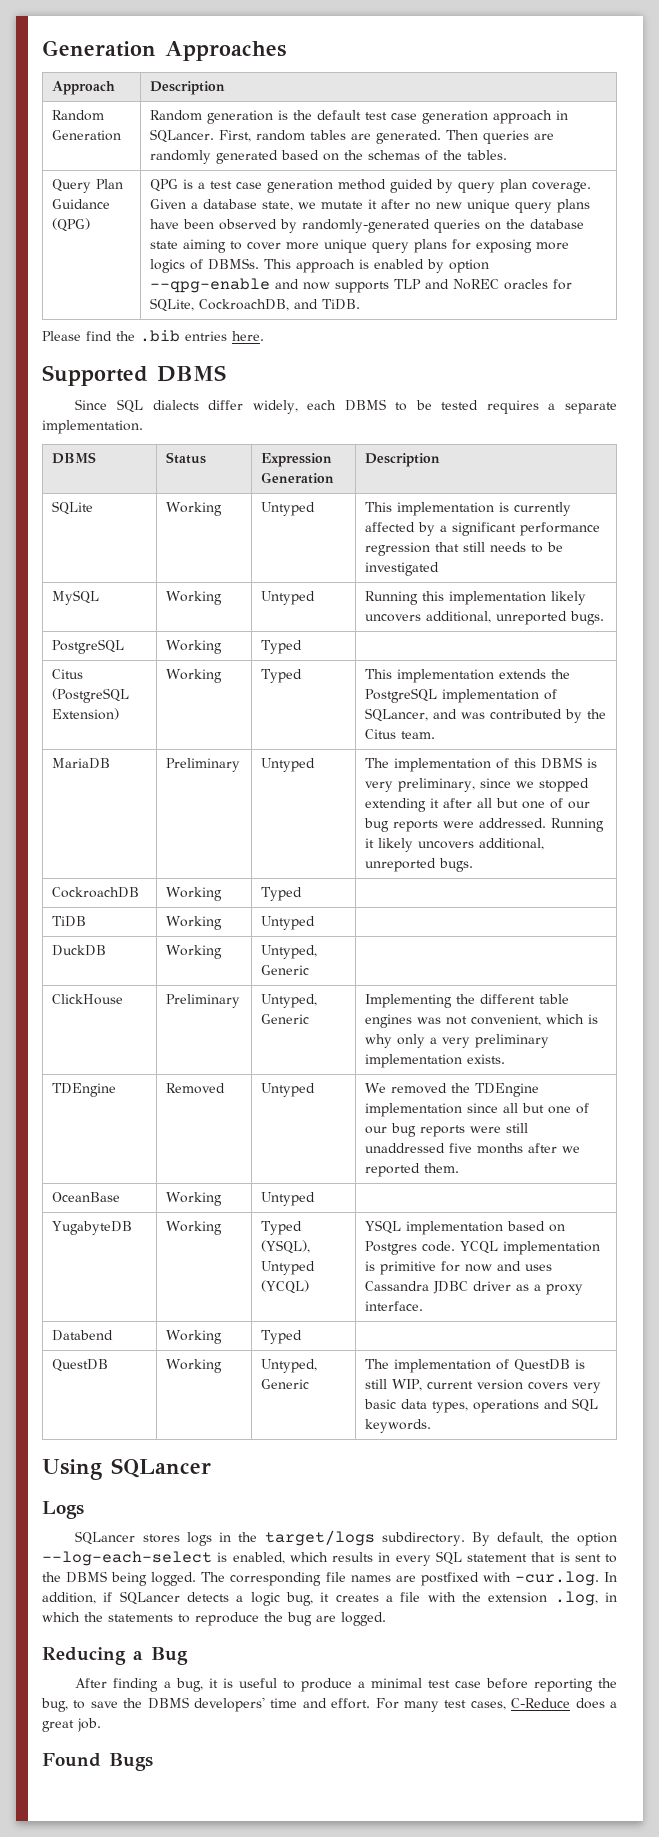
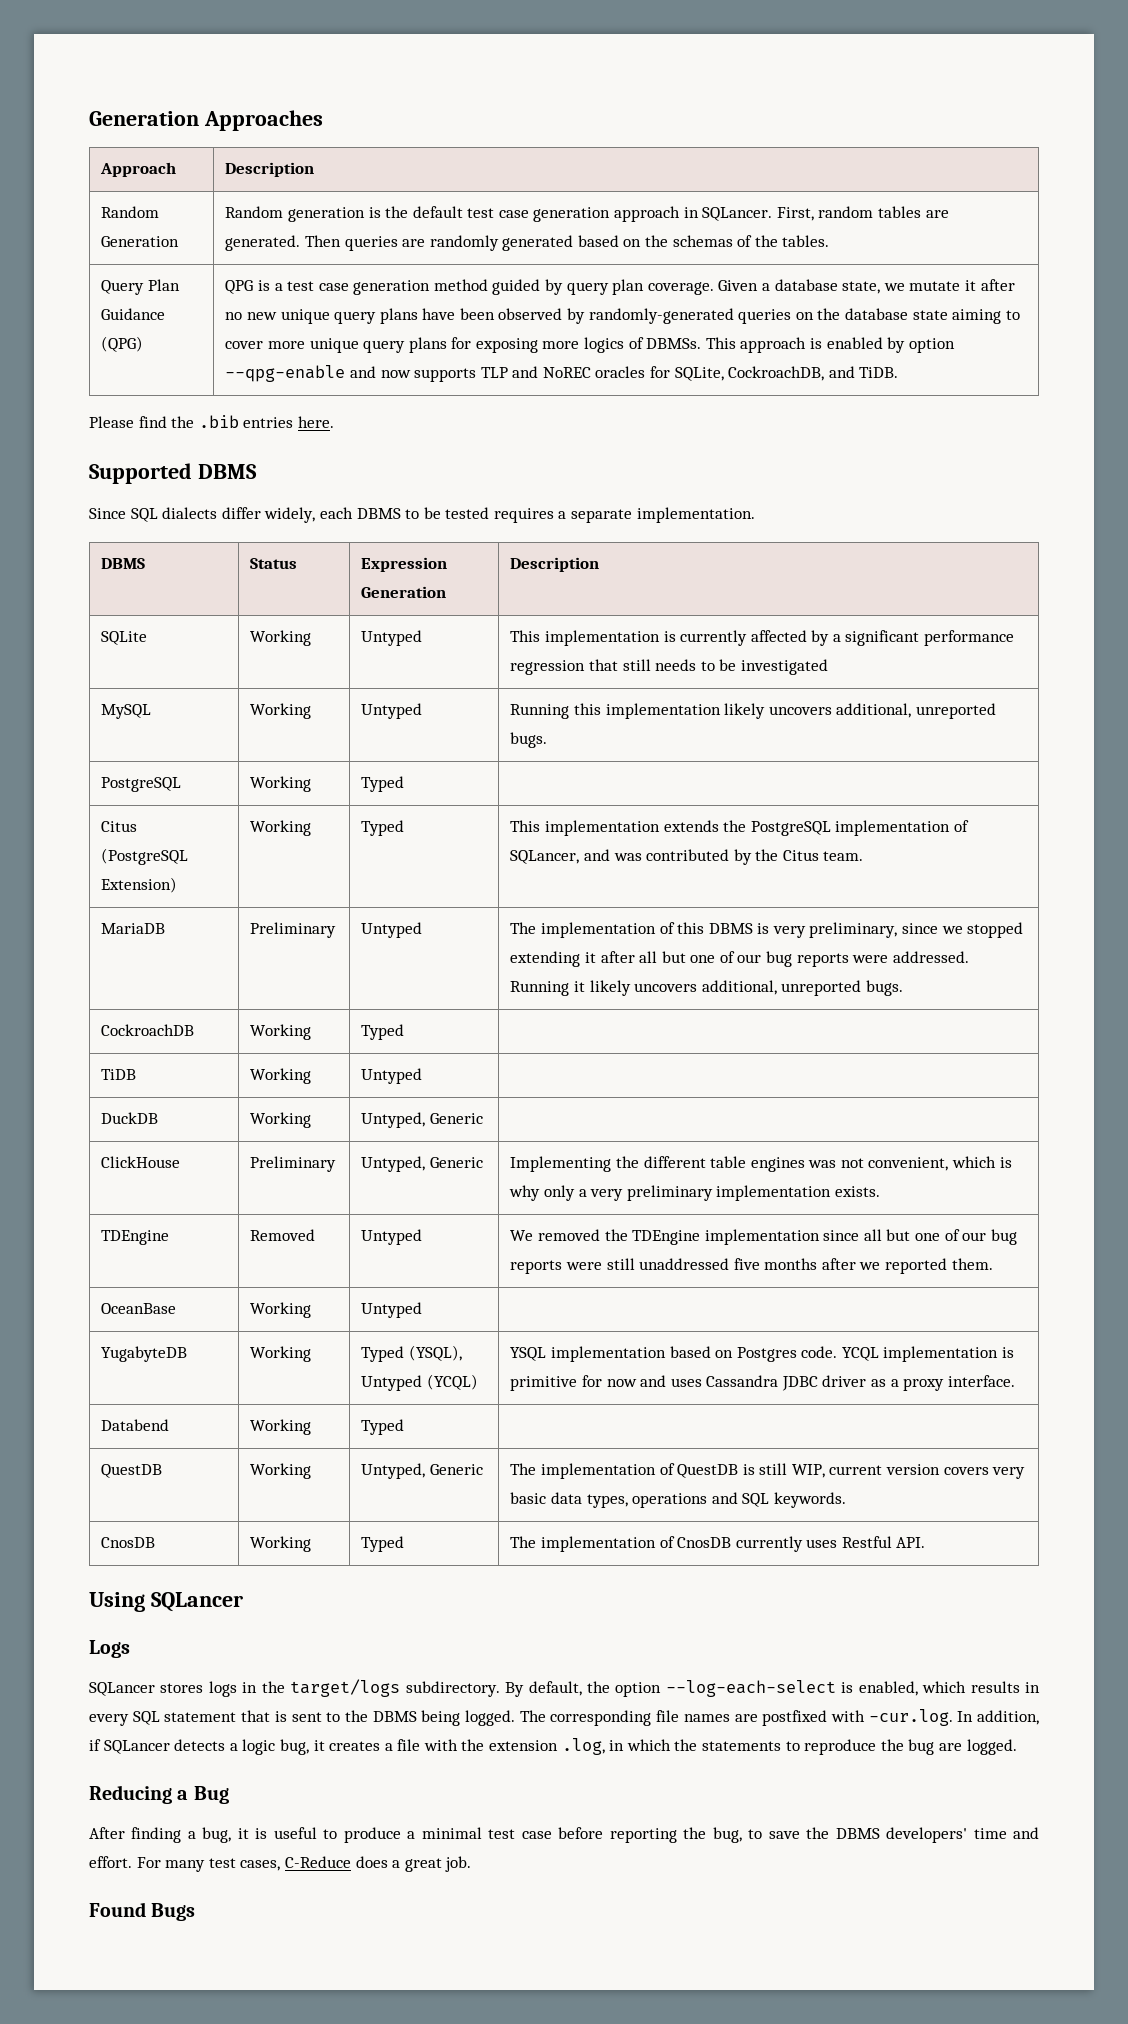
+ CnosDB | Working | Typed | The implementation of CnosDB currently uses Restful API.

